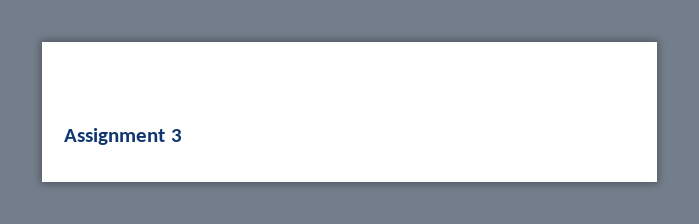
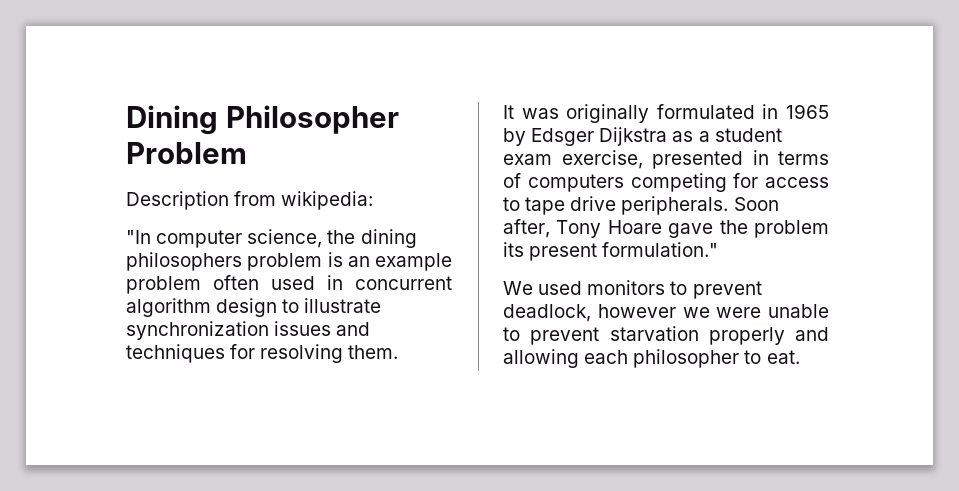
- Assignment 3
+ Dining Philosopher Problem
+ Description from wikipedia:
+ "In computer science, the dining philosophers problem is an example problem often used in concurrent algorithm design to illustrate synchronization issues and techniques for resolving them.
+ It was originally formulated in 1965 by Edsger Dijkstra as a student exam exercise, presented in terms of computers competing for access to tape drive peripherals. Soon after, Tony Hoare gave the problem its present formulation."
+ We used monitors to prevent deadlock, however we were unable to prevent starvation properly and allowing each philosopher to eat.

